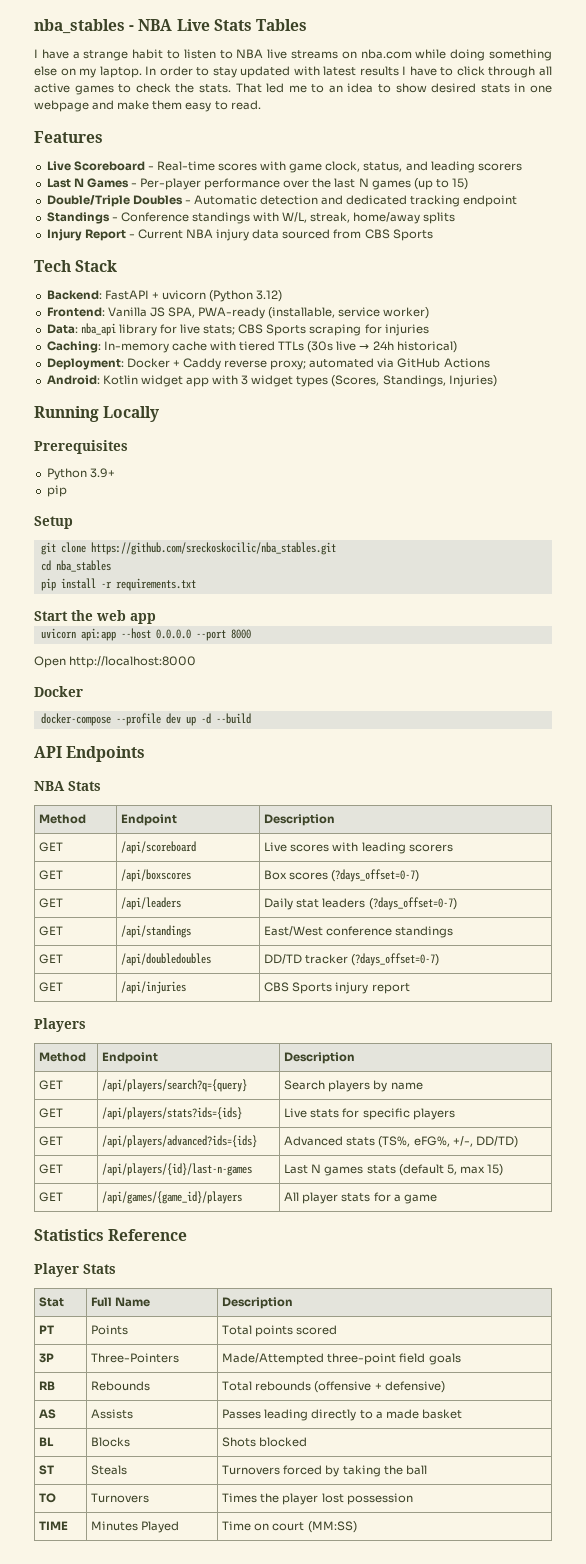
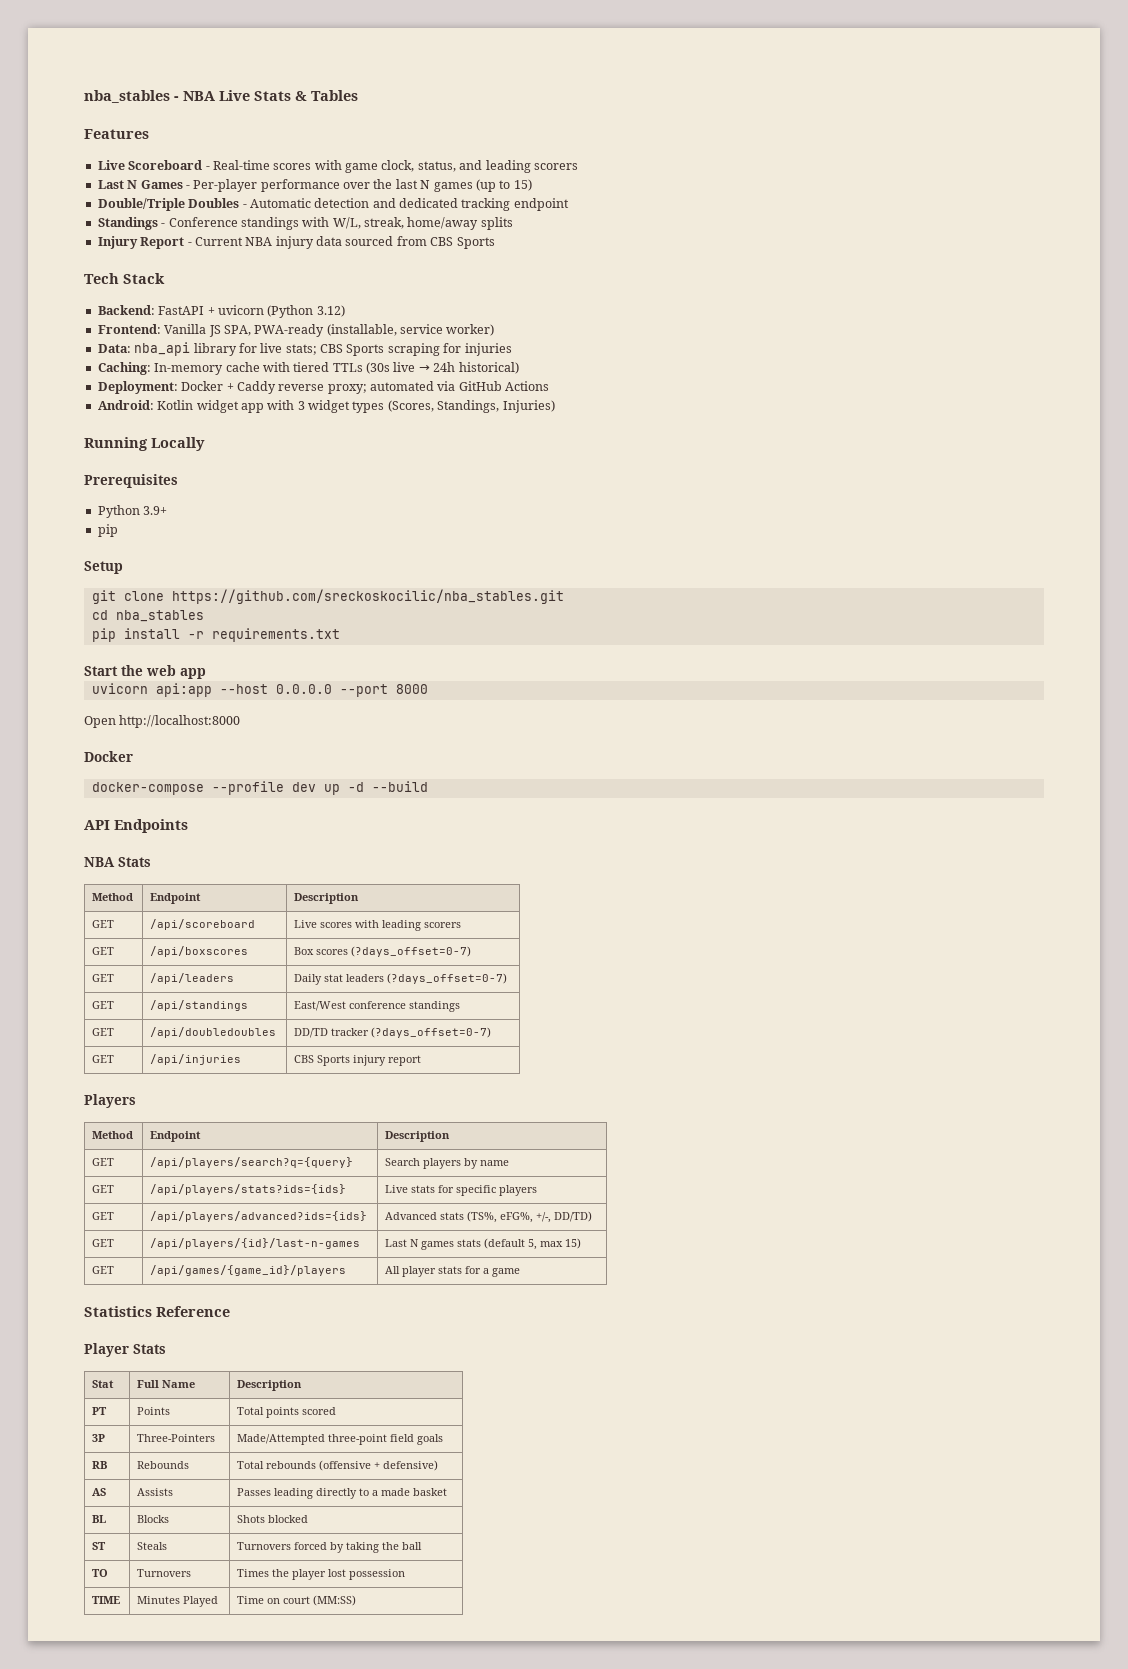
- nba_stables - NBA Live Stats Tables
+ nba_stables - NBA Live Stats & Tables
- I have a strange habit to listen to NBA live streams on nba.com while doing something else on my laptop. In order to stay updated with latest results I have to click through all active games to check the stats. That led me to an idea to show desired stats in one webpage and make them easy to read.

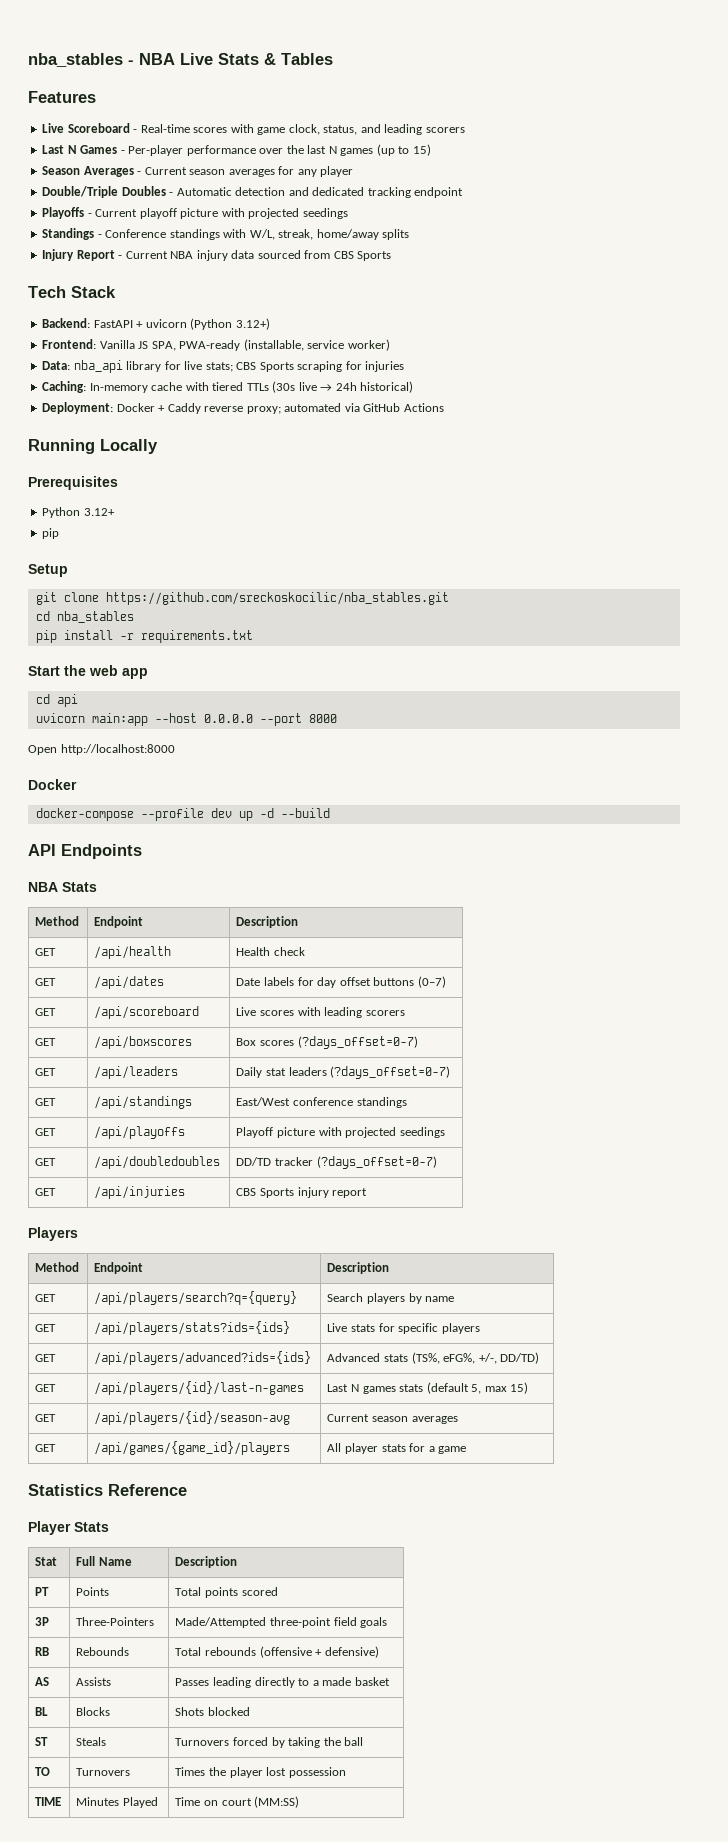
+ Season Averages - Current season averages for any player
+ Playoffs - Current playoff picture with projected seedings
- Backend: FastAPI + uvicorn (Python 3.12)
+ Backend: FastAPI + uvicorn (Python 3.12+)
- Android: Kotlin widget app with 3 widget types (Scores, Standings, Injuries)
- Python 3.9+
+ Python 3.12+
- uvicorn api:app --host 0.0.0.0 --port 8000
+ cd api
+ uvicorn main:app --host 0.0.0.0 --port 8000
+ GET | /api/health | Health check
+ GET | /api/dates | Date labels for day offset buttons (0–7)
+ GET | /api/playoffs | Playoff picture with projected seedings
+ GET | /api/players/{id}/season-avg | Current season averages

